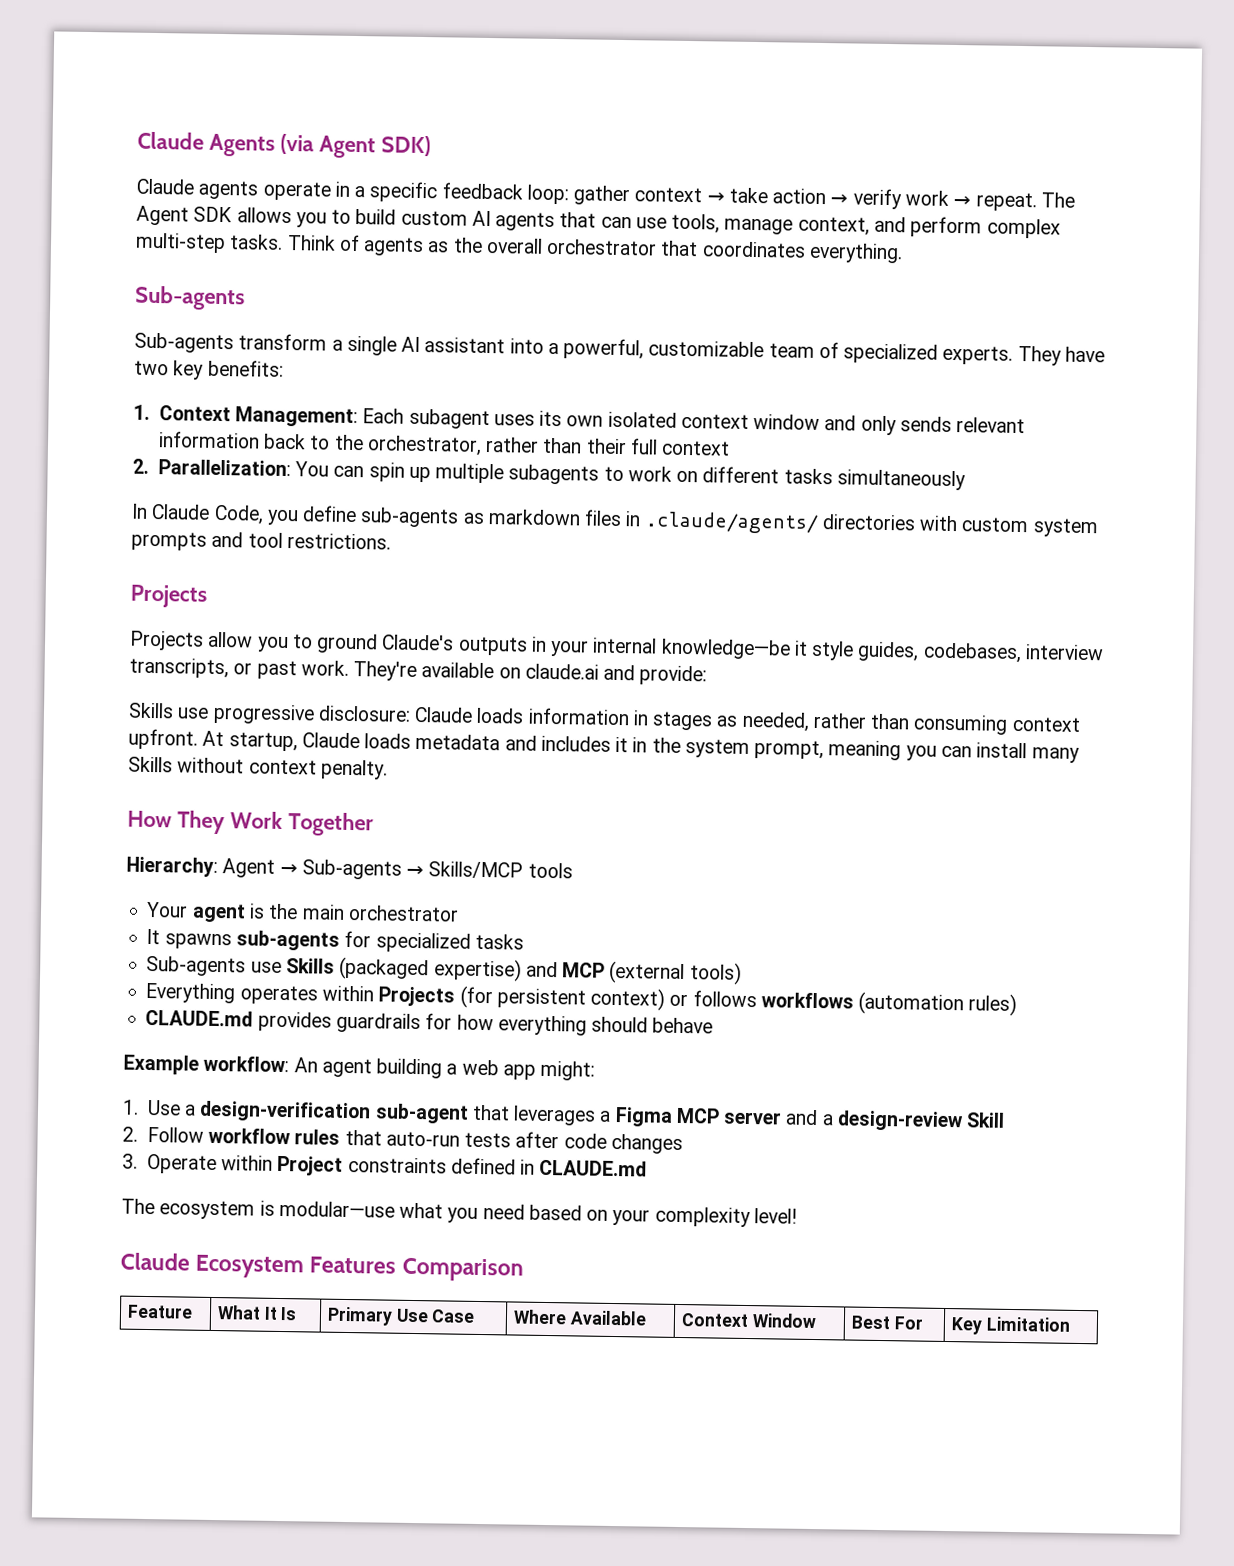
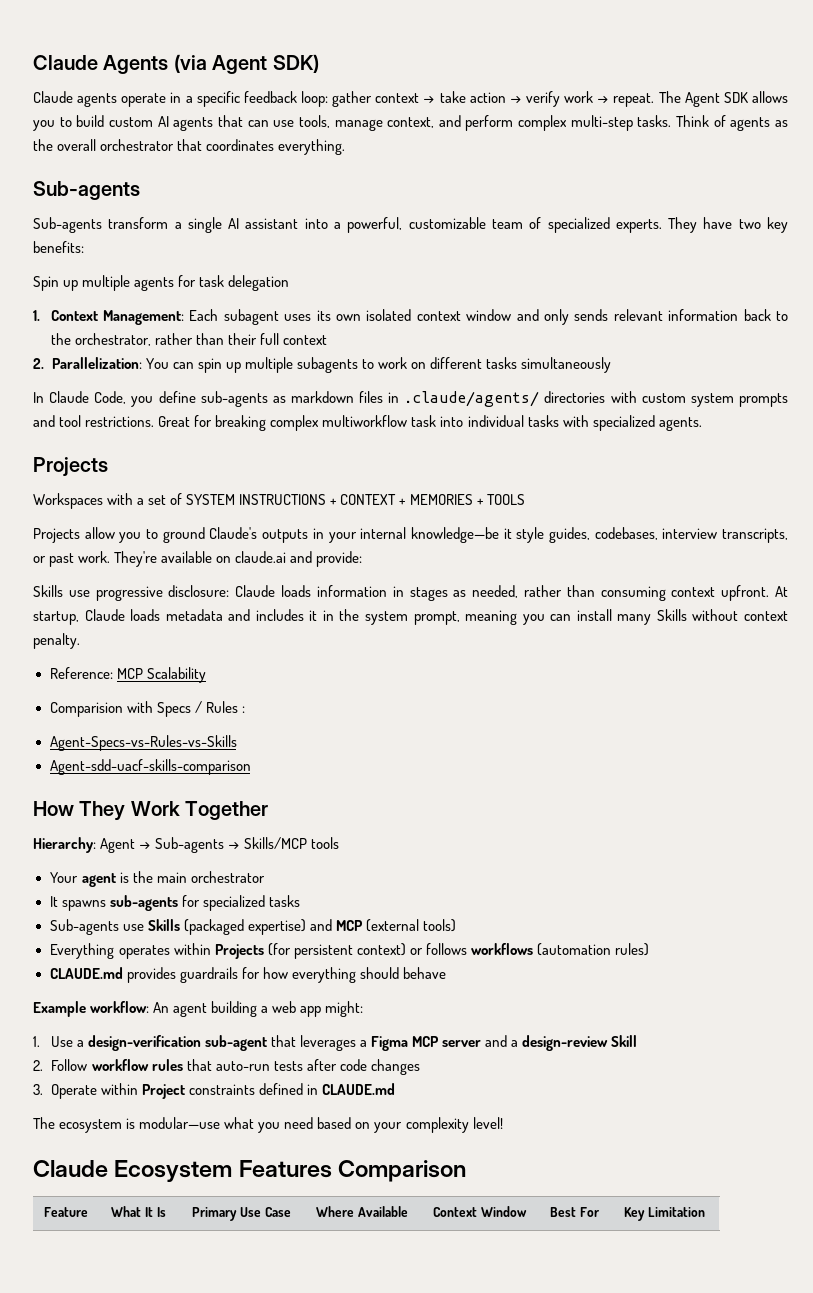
+ Spin up multiple agents for task delegation
- In Claude Code, you define sub-agents as markdown files in .claude/agents/ directories with custom system prompts and tool restrictions.
+ In Claude Code, you define sub-agents as markdown files in .claude/agents/ directories with custom system prompts and tool restrictions. Great for breaking complex multiworkflow task into individual tasks with specialized agents.
  Projects
+ Workspaces with a set of SYSTEM INSTRUCTIONS + CONTEXT + MEMORIES + TOOLS
+ Reference: MCP Scalability
+ Comparision with Specs / Rules :
+ Agent-Specs-vs-Rules-vs-Skills
+ Agent-sdd-uacf-skills-comparison

